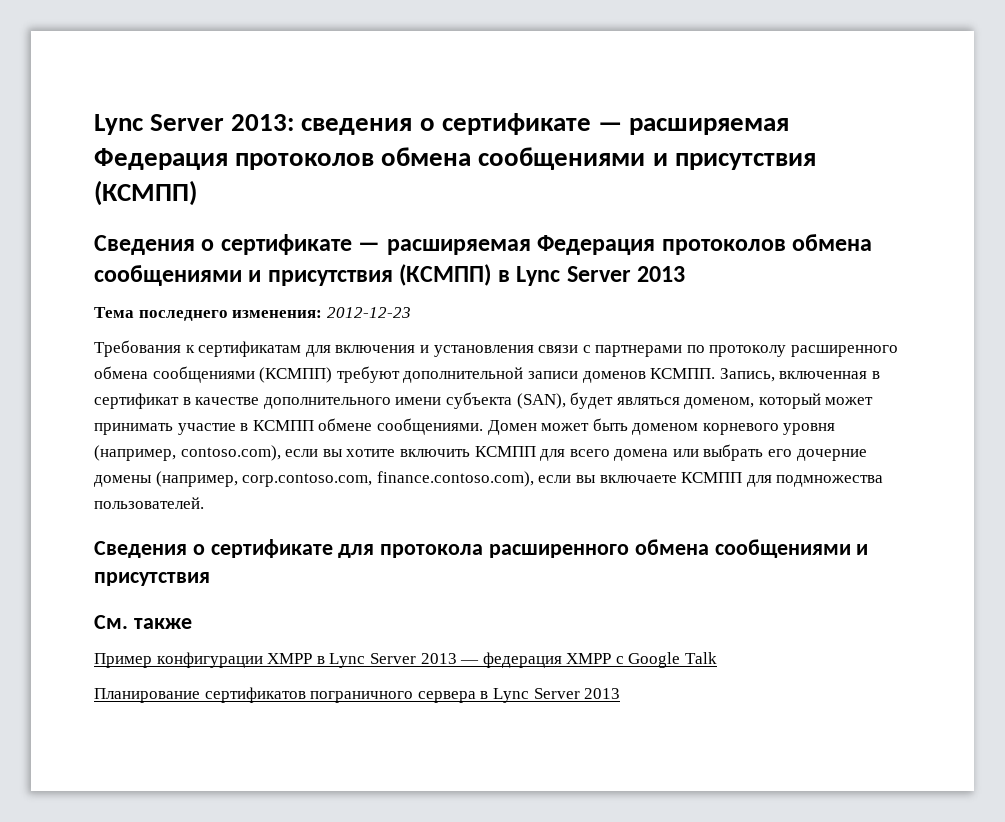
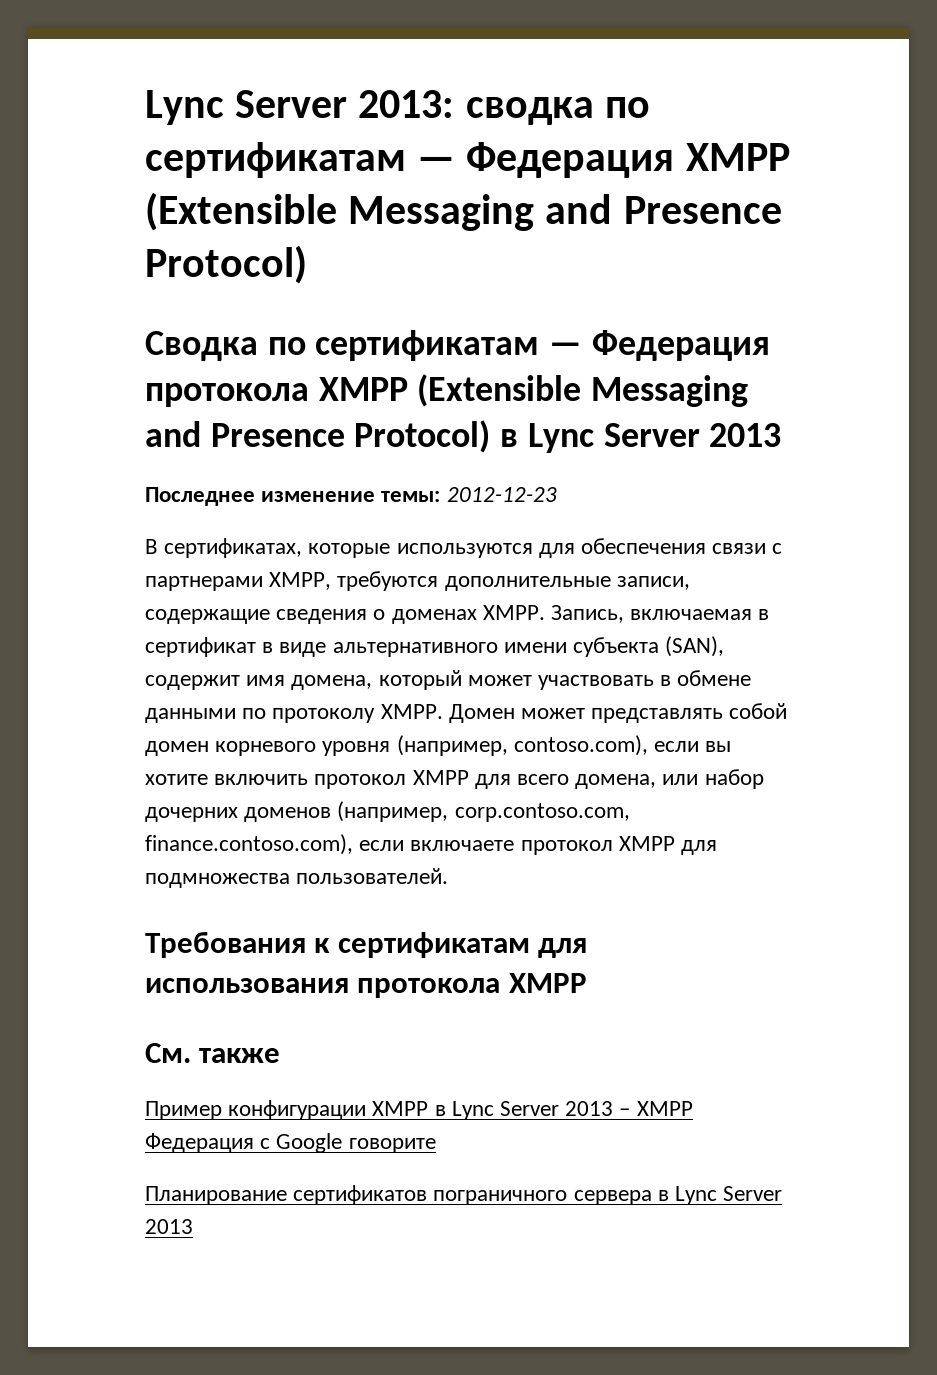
- Lync Server 2013: сведения о сертификате — расширяемая Федерация протоколов обмена сообщениями и присутствия (КСМПП)
- Сведения о сертификате — расширяемая Федерация протоколов обмена сообщениями и присутствия (КСМПП) в Lync Server 2013
- Тема последнего изменения: 2012-12-23
- Требования к сертификатам для включения и установления связи с партнерами по протоколу расширенного обмена сообщениями (КСМПП) требуют дополнительной записи доменов КСМПП. Запись, включенная в сертификат в качестве дополнительного имени субъекта (SAN), будет являться доменом, который может принимать участие в КСМПП обмене сообщениями. Домен может быть доменом корневого уровня (например, contoso.com), если вы хотите включить КСМПП для всего домена или выбрать его дочерние домены (например, corp.contoso.com, finance.contoso.com), если вы включаете КСМПП для подмножества пользователей.
+ Lync Server 2013: сводка по сертификатам — Федерация XMPP (Extensible Messaging and Presence Protocol)
+ Сводка по сертификатам — Федерация протокола XMPP (Extensible Messaging and Presence Protocol) в Lync Server 2013
+ Последнее изменение темы: 2012-12-23
+ В сертификатах, которые используются для обеспечения связи с партнерами XMPP, требуются дополнительные записи, содержащие сведения о доменах XMPP. Запись, включаемая в сертификат в виде альтернативного имени субъекта (SAN), содержит имя домена, который может участвовать в обмене данными по протоколу XMPP. Домен может представлять собой домен корневого уровня (например, contoso.com), если вы хотите включить протокол XMPP для всего домена, или набор дочерних доменов (например, corp.contoso.com, finance.contoso.com), если включаете протокол XMPP для подмножества пользователей.
- Сведения о сертификате для протокола расширенного обмена сообщениями и присутствия
+ Требования к сертификатам для использования протокола XMPP
- Пример конфигурации XMPP в Lync Server 2013 — федерация XMPP с Google Talk
+ Пример конфигурации XMPP в Lync Server 2013 – XMPP Федерация с Google говорите

